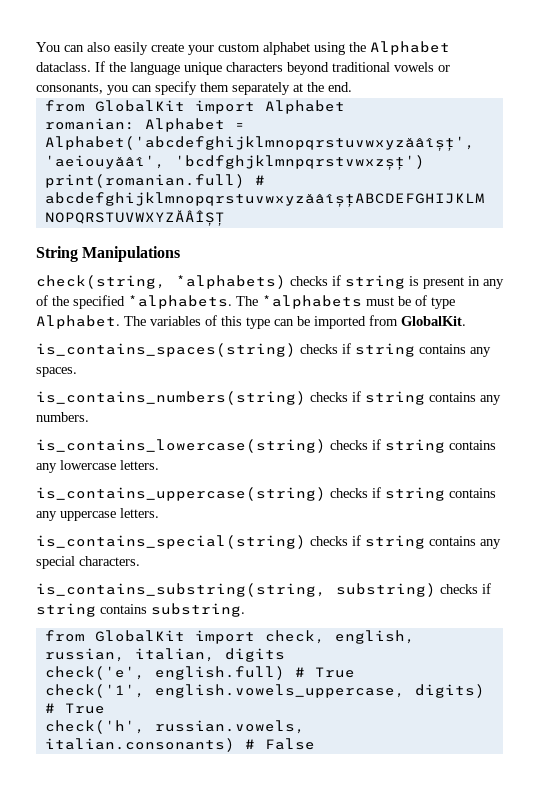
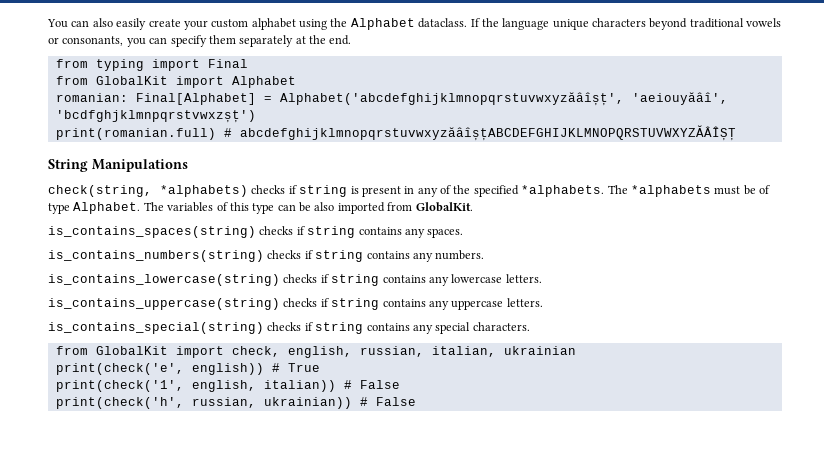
+ from typing import Final
- romanian: Alphabet = Alphabet('abcdefghijklmnopqrstuvwxyzăâîșț', 'aeiouyăâî', 'bcdfghjklmnpqrstvwxzșț')
+ romanian: Final[Alphabet] = Alphabet('abcdefghijklmnopqrstuvwxyzăâîșț', 'aeiouyăâî', 'bcdfghjklmnpqrstvwxzșț')
- The variables of this type can be imported from GlobalKit.
+ The variables of this type can be also imported from GlobalKit.
- is_contains_substring(string, substring) checks if string contains substring.
- from GlobalKit import check, english, russian, italian, digits
- check('e', english.full) # True
- check('1', english.vowels_uppercase, digits) # True
- check('h', russian.vowels, italian.consonants) # False
+ from GlobalKit import check, english, russian, italian, ukrainian
+ print(check('e', english)) # True
+ print(check('1', english, italian)) # False
+ print(check('h', russian, ukrainian)) # False

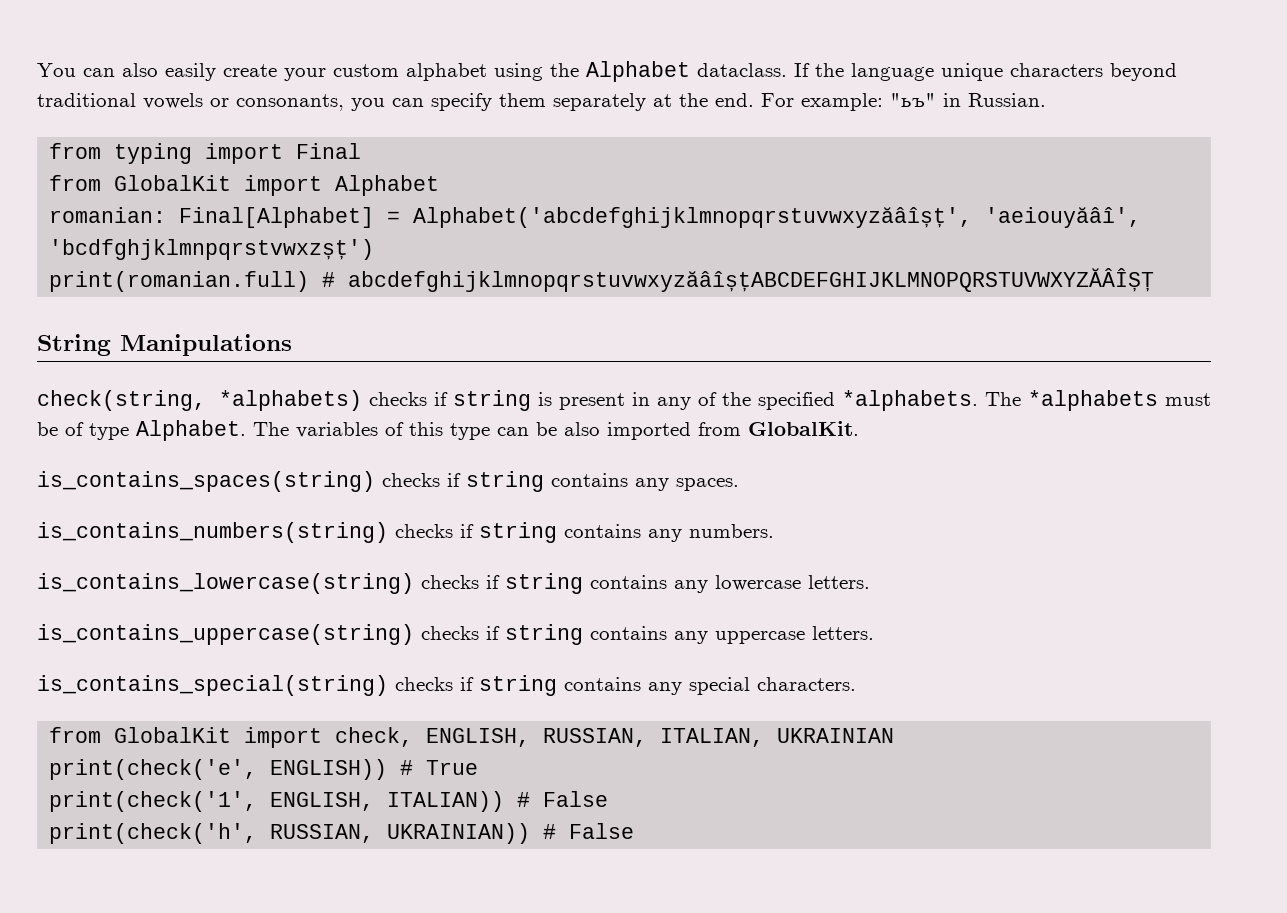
+ For example: "ьъ" in Russian.
- from GlobalKit import check, english, russian, italian, ukrainian
+ from GlobalKit import check, ENGLISH, RUSSIAN, ITALIAN, UKRAINIAN
- print(check('e', english)) # True
+ print(check('e', ENGLISH)) # True
- print(check('1', english, italian)) # False
+ print(check('1', ENGLISH, ITALIAN)) # False
- print(check('h', russian, ukrainian)) # False
+ print(check('h', RUSSIAN, UKRAINIAN)) # False

